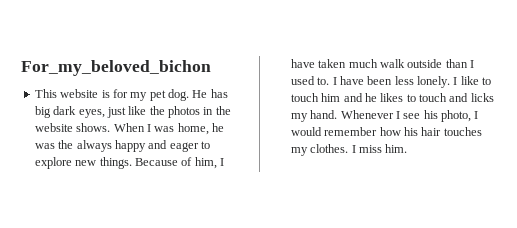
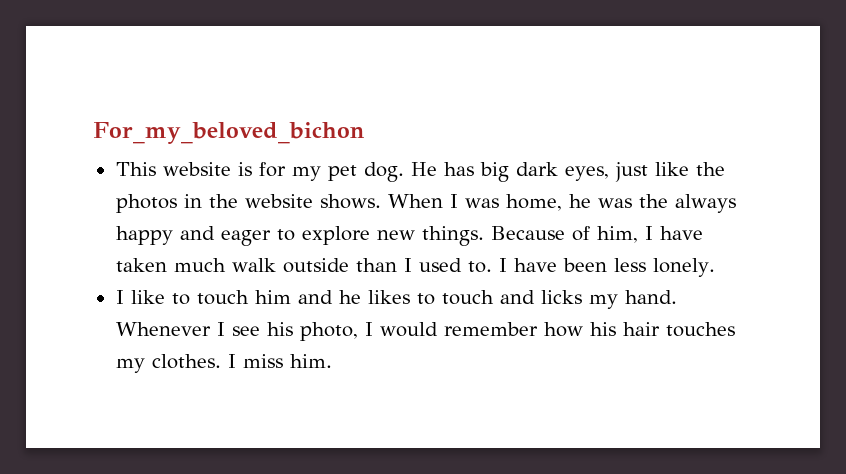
- I have been less lonely. I like to touch him and he likes to touch and licks my hand.
+ I have been less lonely.
+ I like to touch him and he likes to touch and licks my hand.

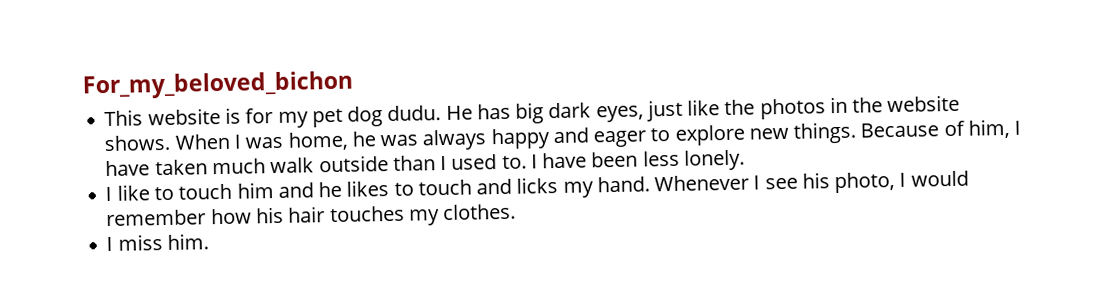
- This website is for my pet dog.
+ This website is for my pet dog dudu.
- When I was home, he was the always happy and eager to explore new things.
+ When I was home, he was always happy and eager to explore new things.
- Whenever I see his photo, I would remember how his hair touches my clothes. I miss him.
+ Whenever I see his photo, I would remember how his hair touches my clothes.
+ I miss him.

